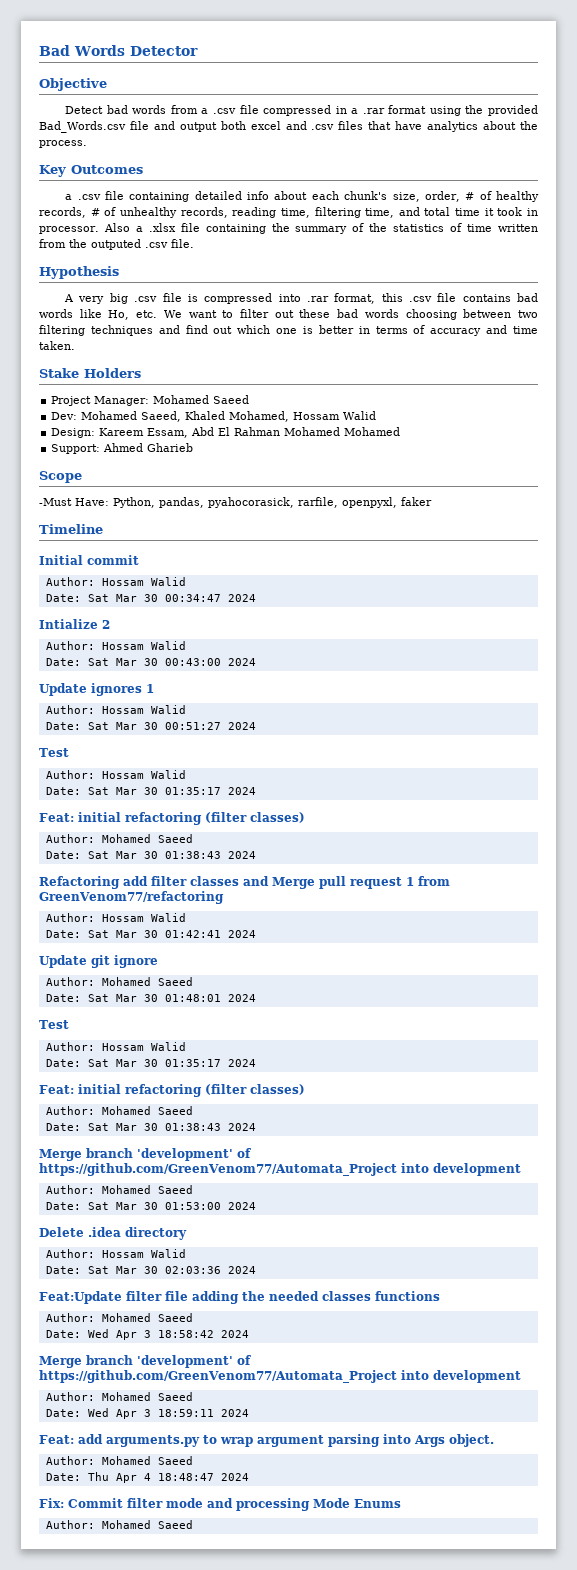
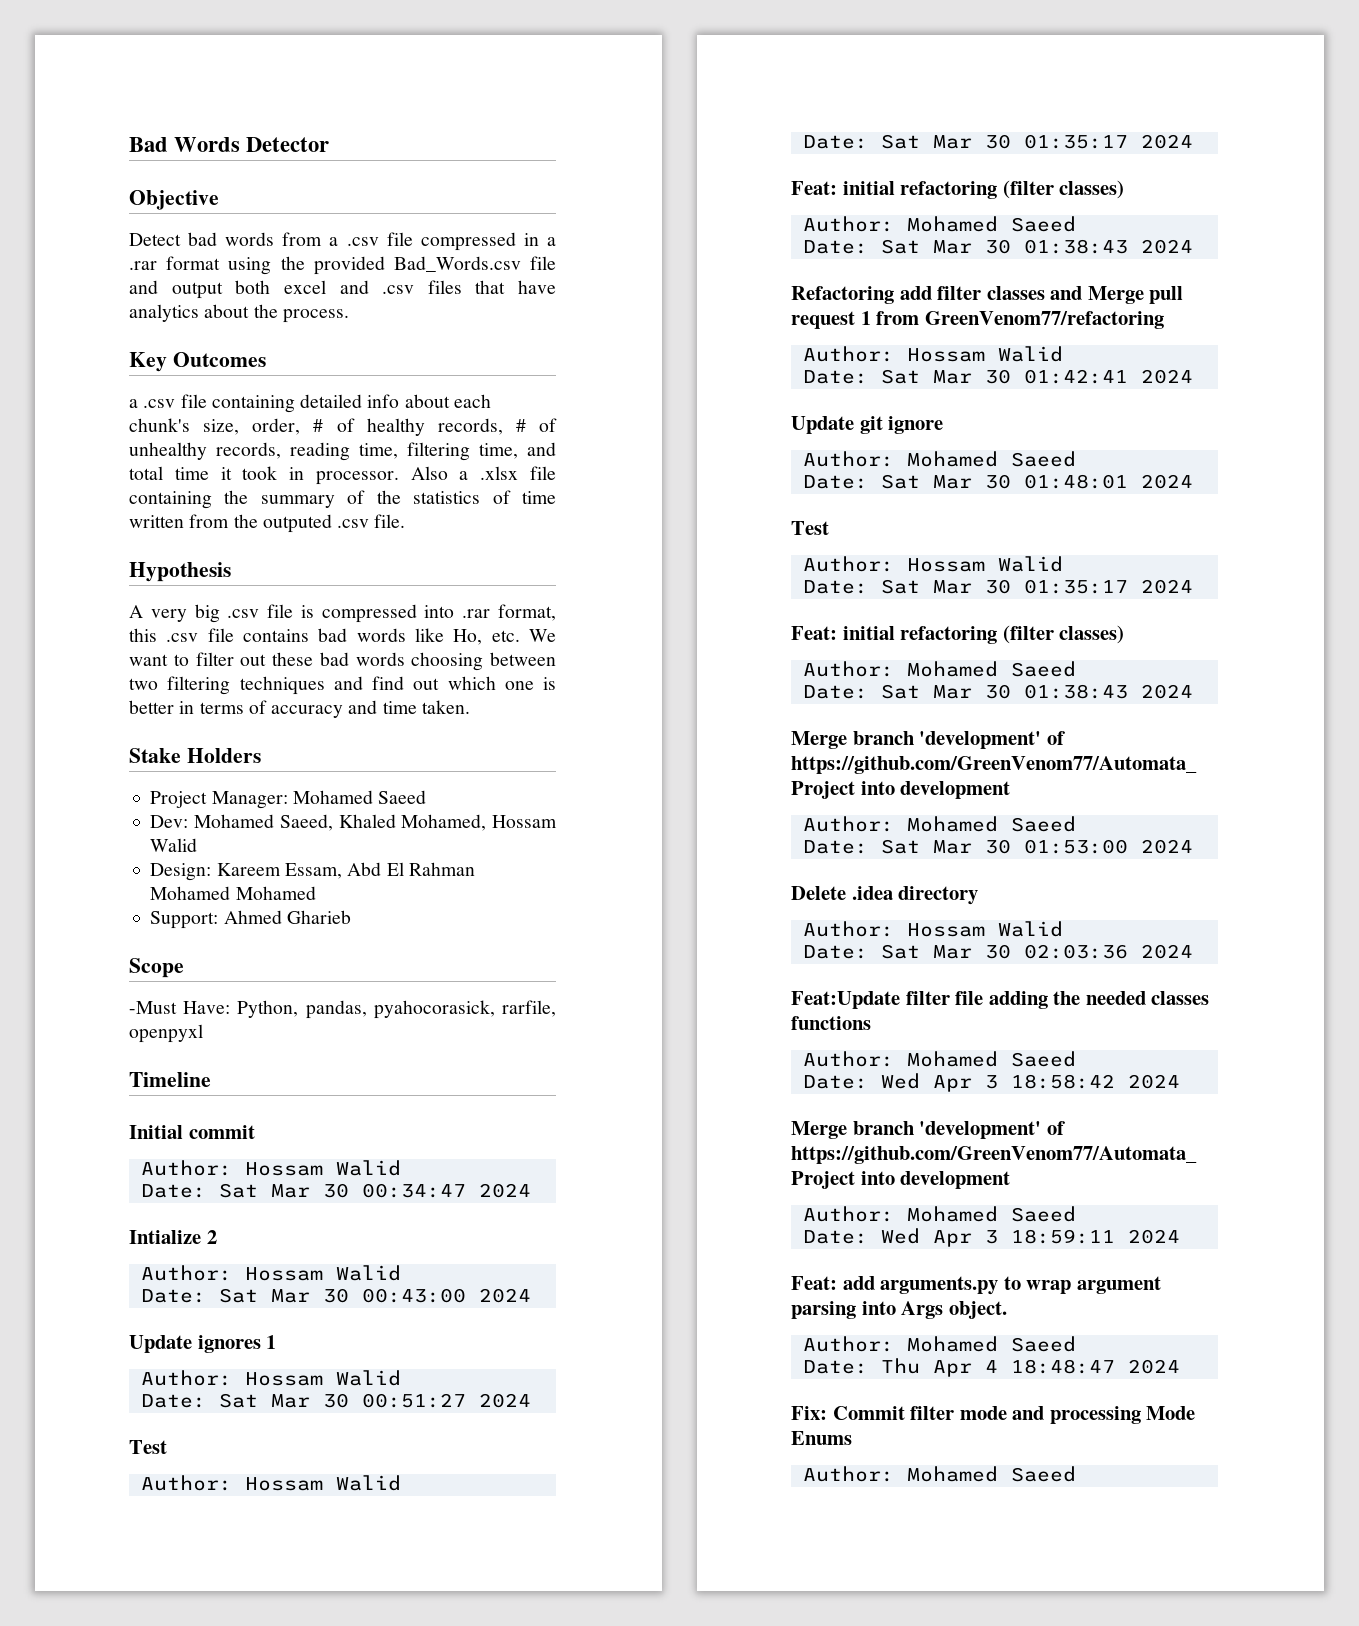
- -Must Have: Python, pandas, pyahocorasick, rarfile, openpyxl, faker
+ -Must Have: Python, pandas, pyahocorasick, rarfile, openpyxl

